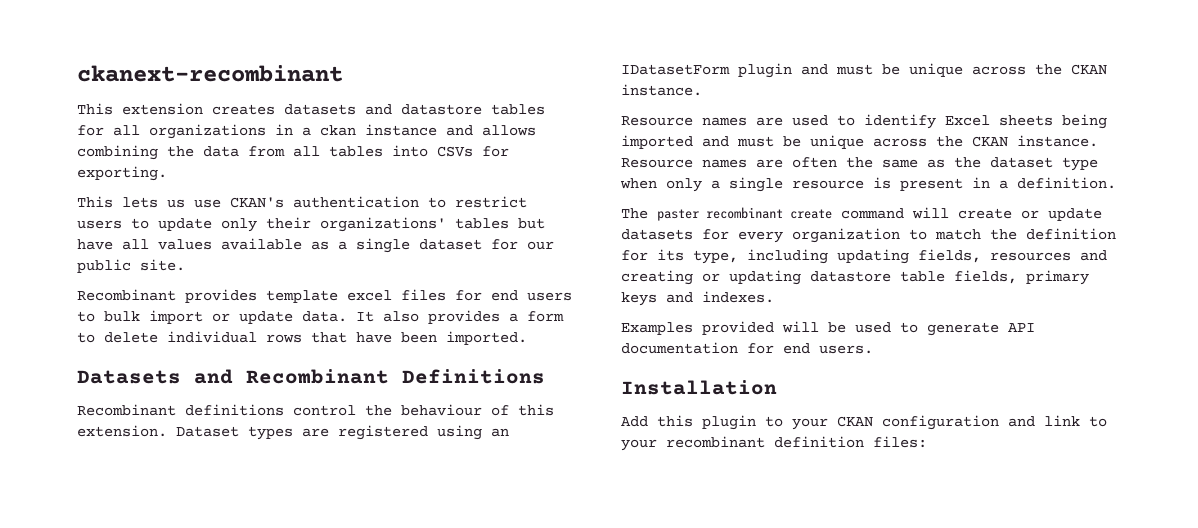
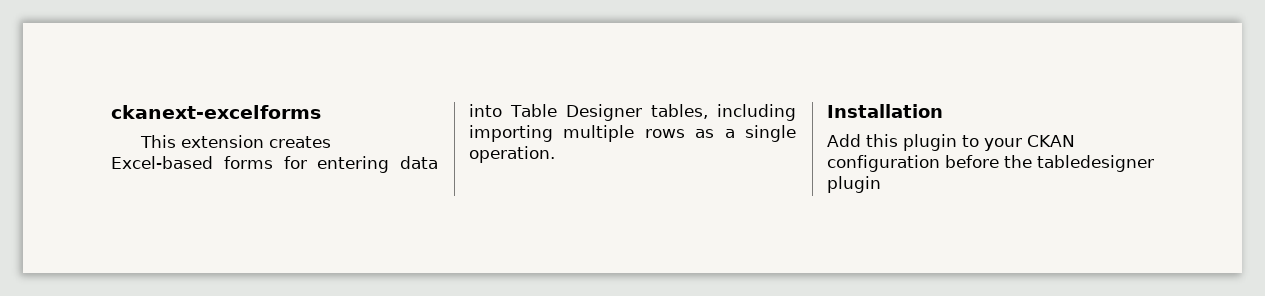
- ckanext-recombinant
+ ckanext-excelforms
- This extension creates datasets and datastore tables for all organizations in a ckan instance and allows combining the data from all tables into CSVs for exporting.
- This lets us use CKAN's authentication to restrict users to update only their organizations' tables but have all values available as a single dataset for our public site.
- Recombinant provides template excel files for end users to bulk import or update data. It also provides a form to delete individual rows that have been imported.
- Datasets and Recombinant Definitions
- Recombinant definitions control the behaviour of this extension. Dataset types are registered using an IDatasetForm plugin and must be unique across the CKAN instance.
- Resource names are used to identify Excel sheets being imported and must be unique across the CKAN instance. Resource names are often the same as the dataset type when only a single resource is present in a definition.
- The paster recombinant create command will create or update datasets for every organization to match the definition for its type, including updating fields, resources and creating or updating datastore table fields, primary keys and indexes.
- Examples provided will be used to generate API documentation for end users.
+ This extension creates Excel-based forms for entering data into Table Designer tables, including importing multiple rows as a single operation.
- Add this plugin to your CKAN configuration and link to your recombinant definition files:
+ Add this plugin to your CKAN configuration before the tabledesigner plugin

